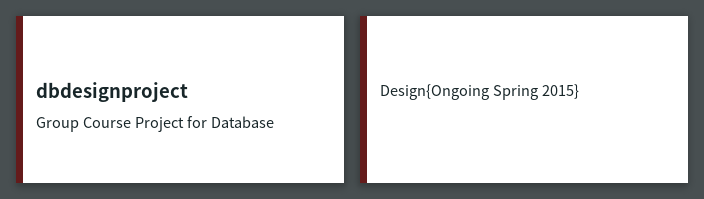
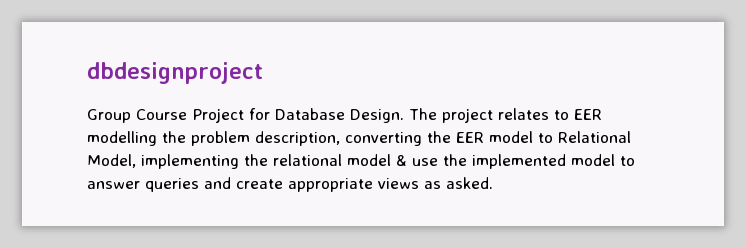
- Group Course Project for Database Design{Ongoing Spring 2015}
+ Group Course Project for Database Design. The project relates to EER modelling the problem description, converting the EER model to Relational Model, implementing the relational model & use the implemented model to answer queries and create appropriate views as asked.

